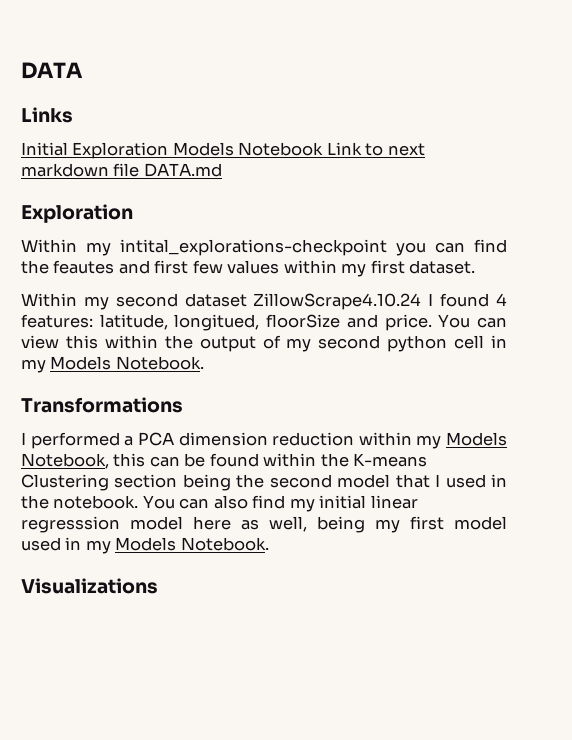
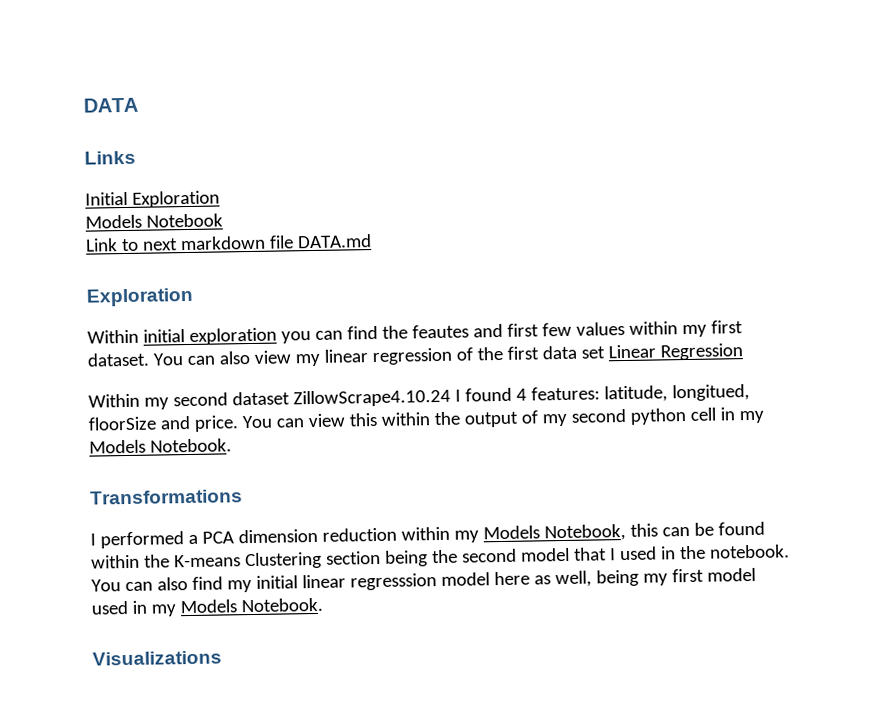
- Initial Exploration Models Notebook Link to next markdown file DATA.md
+ Initial Exploration
+ Models Notebook
+ Link to next markdown file DATA.md
- Within my intital_explorations-checkpoint you can find the feautes and first few values within my first dataset.
+ Within initial exploration you can find the feautes and first few values within my first dataset. You can also view my linear regression of the first data set Linear Regression

